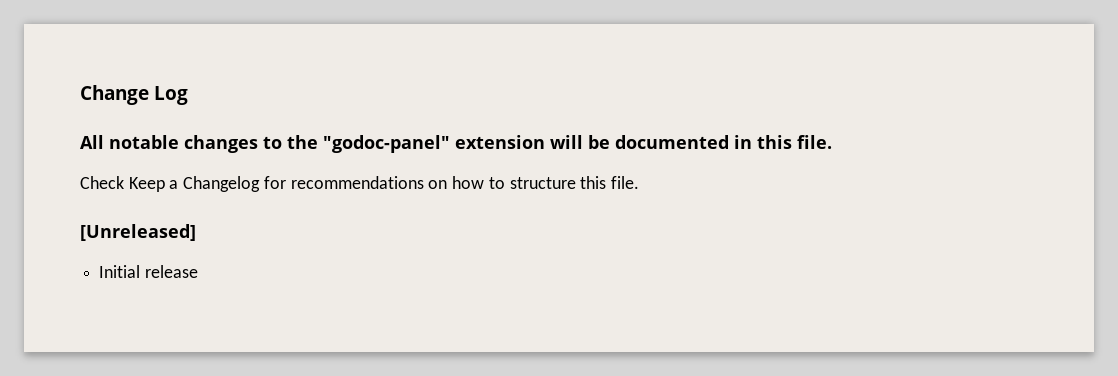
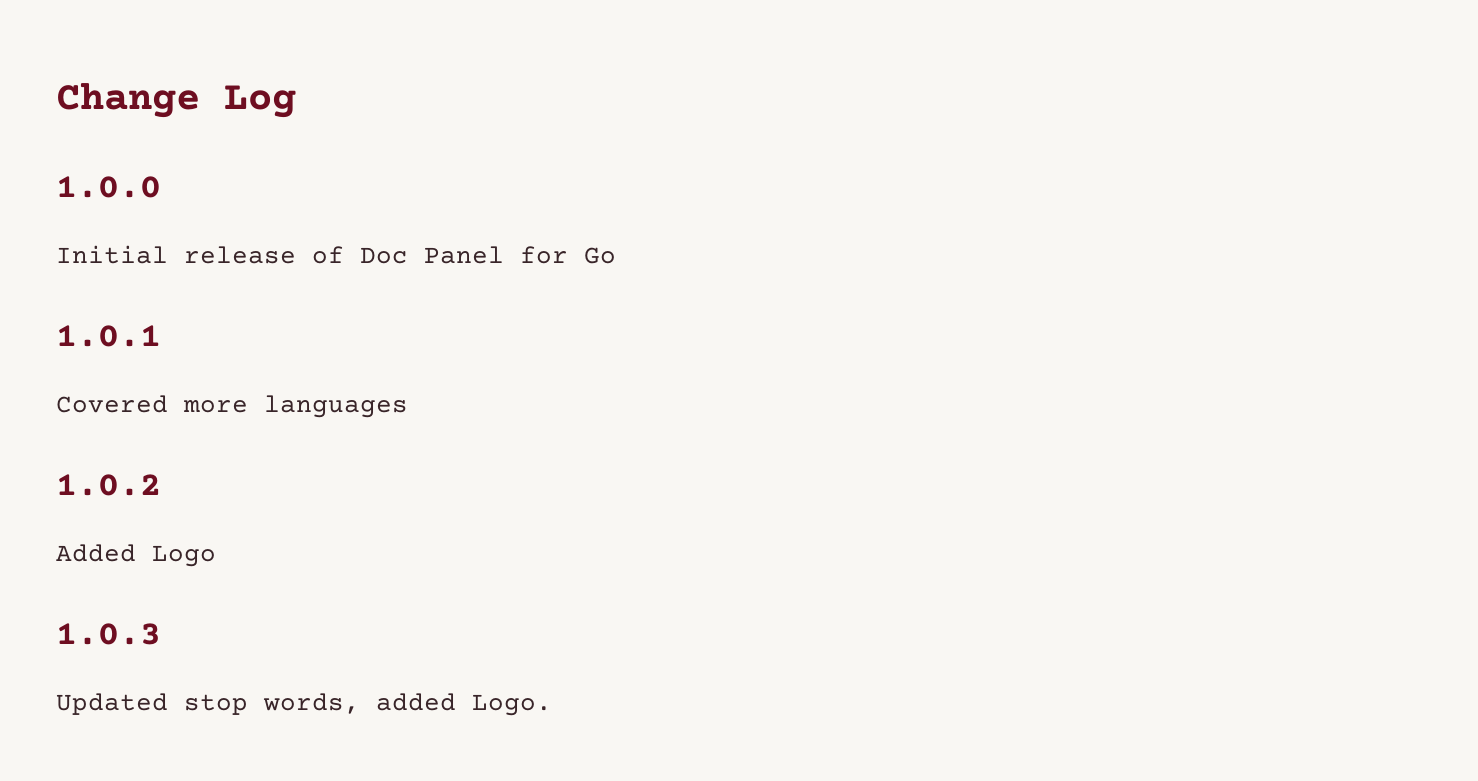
- All notable changes to the "godoc-panel" extension will be documented in this file.
- Check Keep a Changelog for recommendations on how to structure this file.
- [Unreleased]
- Initial release
+ 1.0.0
+ Initial release of Doc Panel for Go
+ 1.0.1
+ Covered more languages
+ 1.0.2
+ Added Logo
+ 1.0.3
+ Updated stop words, added Logo.

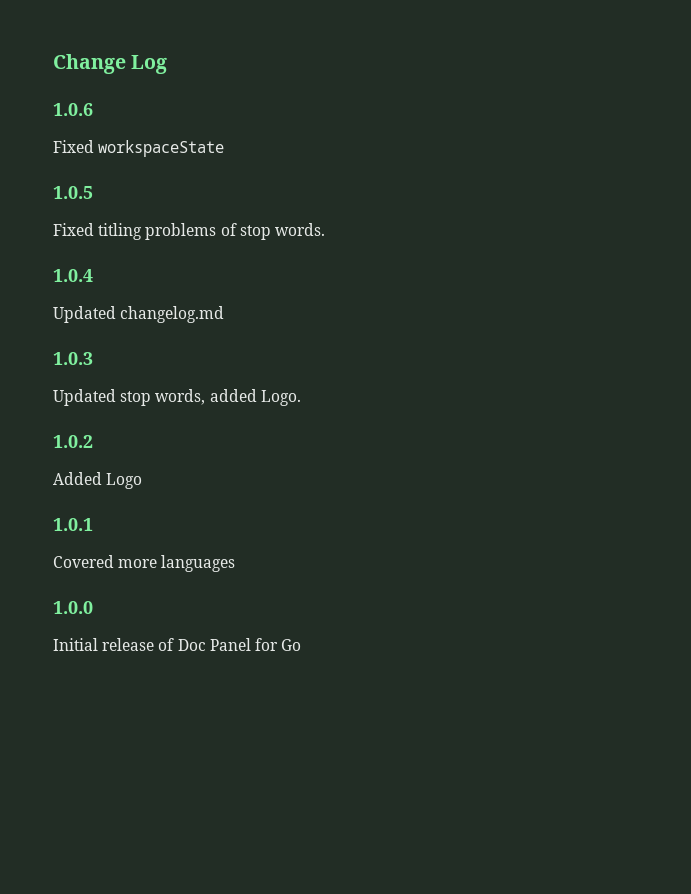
+ 1.0.6
+ Fixed workspaceState
+ 1.0.5
+ Fixed titling problems of stop words.
+ 1.0.4
+ Updated changelog.md
+ 1.0.3
+ Updated stop words, added Logo.
+ 1.0.2
+ Added Logo
+ 1.0.1
+ Covered more languages
- 1.0.1
- Covered more languages
- 1.0.2
- Added Logo
- 1.0.3
- Updated stop words, added Logo.

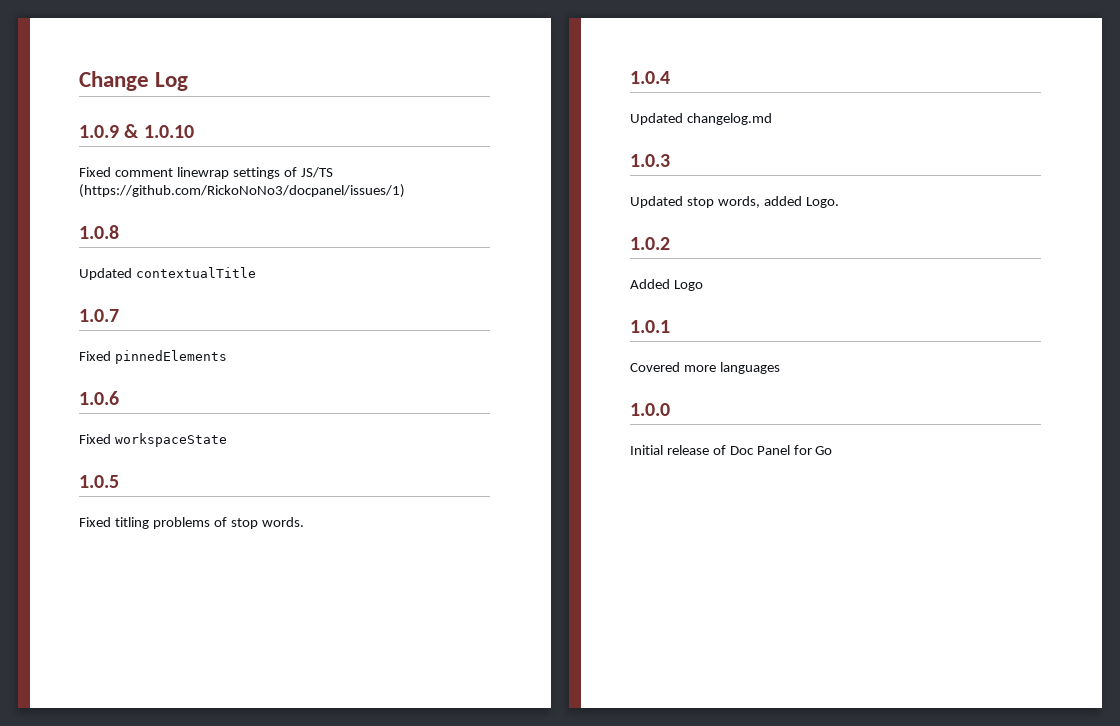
+ 1.0.9 & 1.0.10
+ Fixed comment linewrap settings of JS/TS (https://github.com/RickoNoNo3/docpanel/issues/1)
+ 1.0.8
+ Updated contextualTitle
+ 1.0.7
+ Fixed pinnedElements

